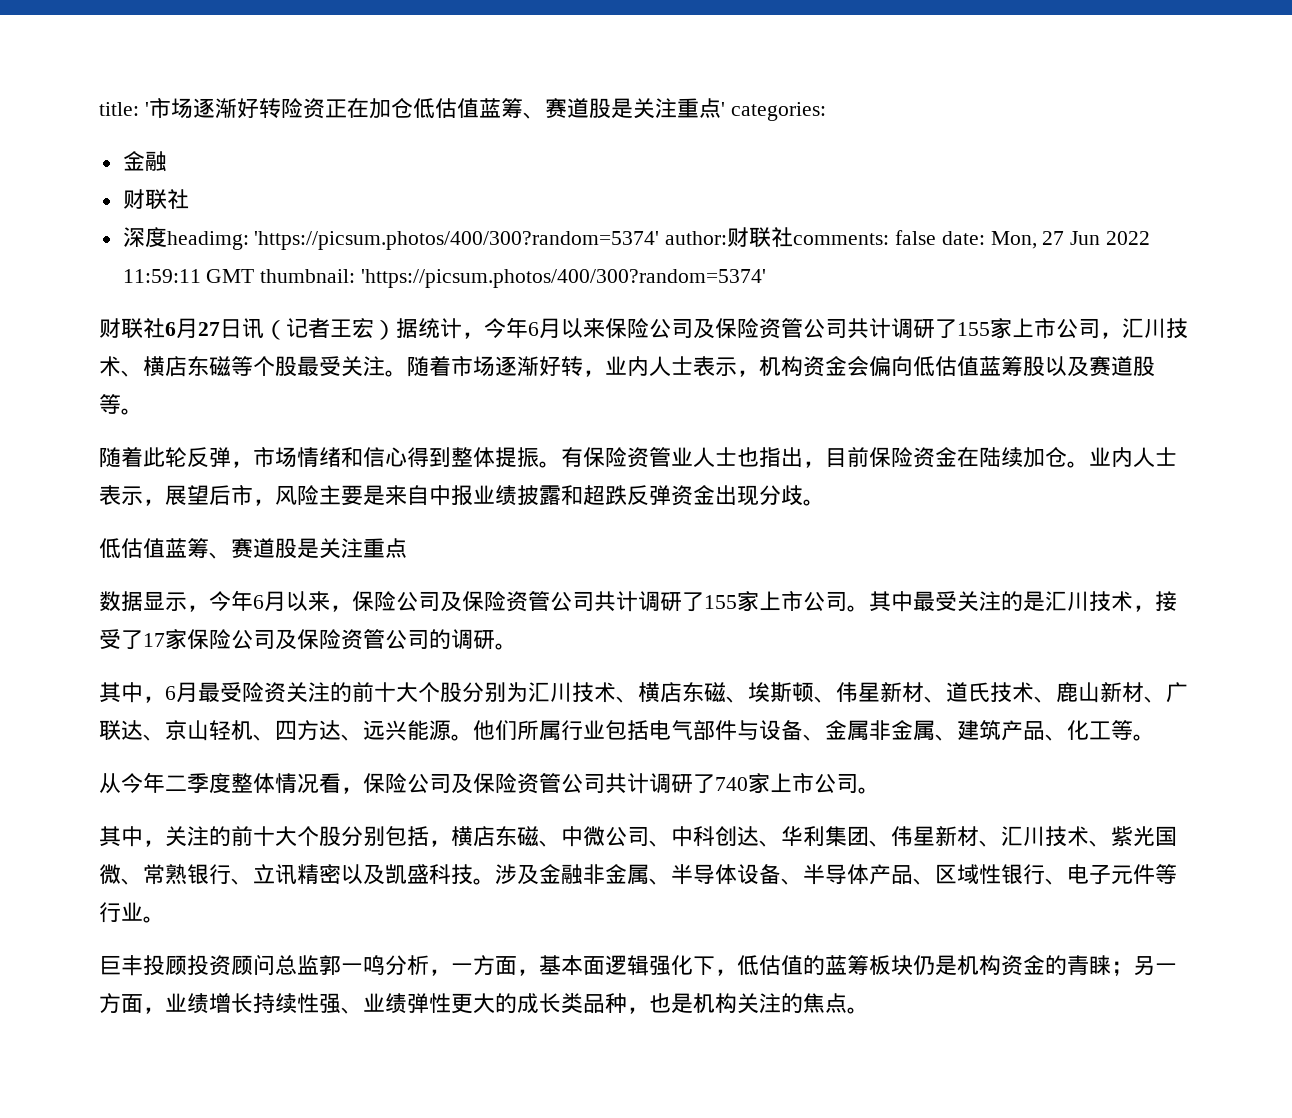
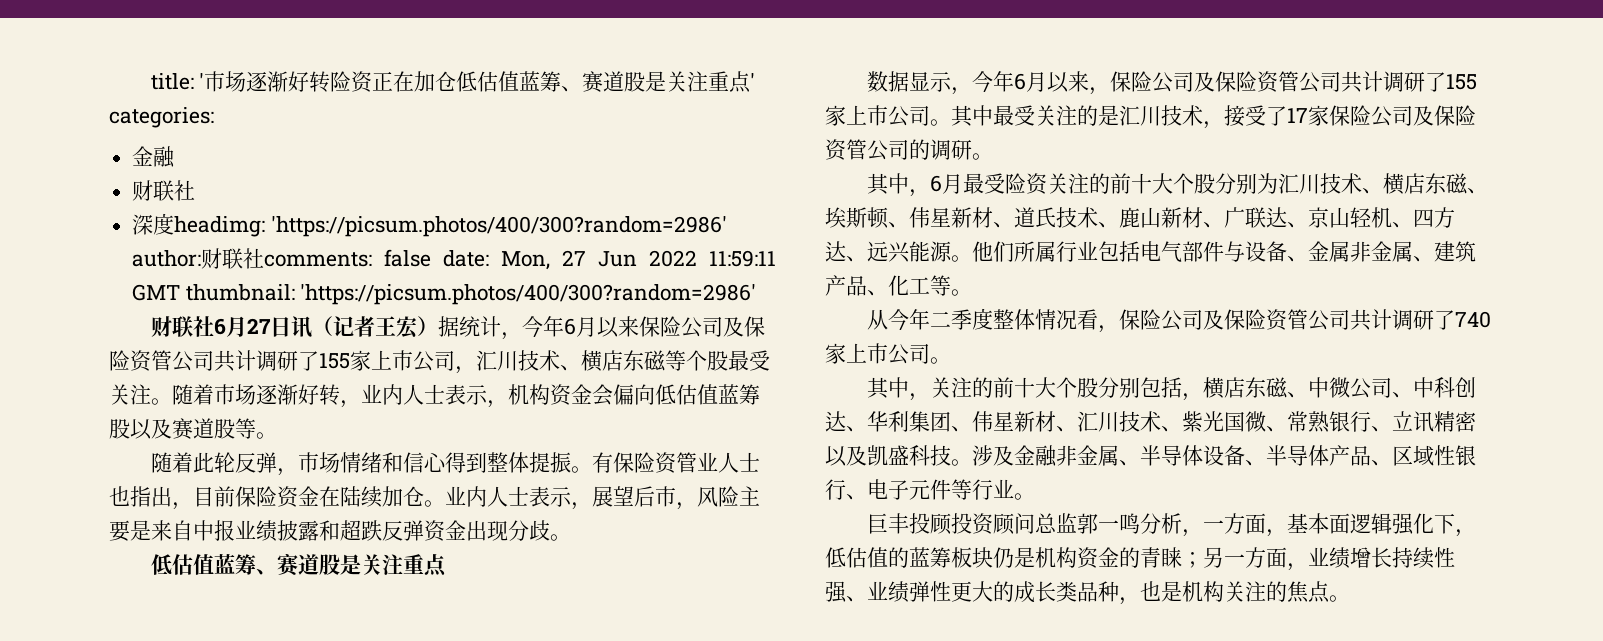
- 深度headimg: 'https://picsum.photos/400/300?random=5374' author:财联社comments: false date: Mon, 27 Jun 2022 11:59:11 GMT thumbnail: 'https://picsum.photos/400/300?random=5374'
+ 深度headimg: 'https://picsum.photos/400/300?random=2986' author:财联社comments: false date: Mon, 27 Jun 2022 11:59:11 GMT thumbnail: 'https://picsum.photos/400/300?random=2986'

